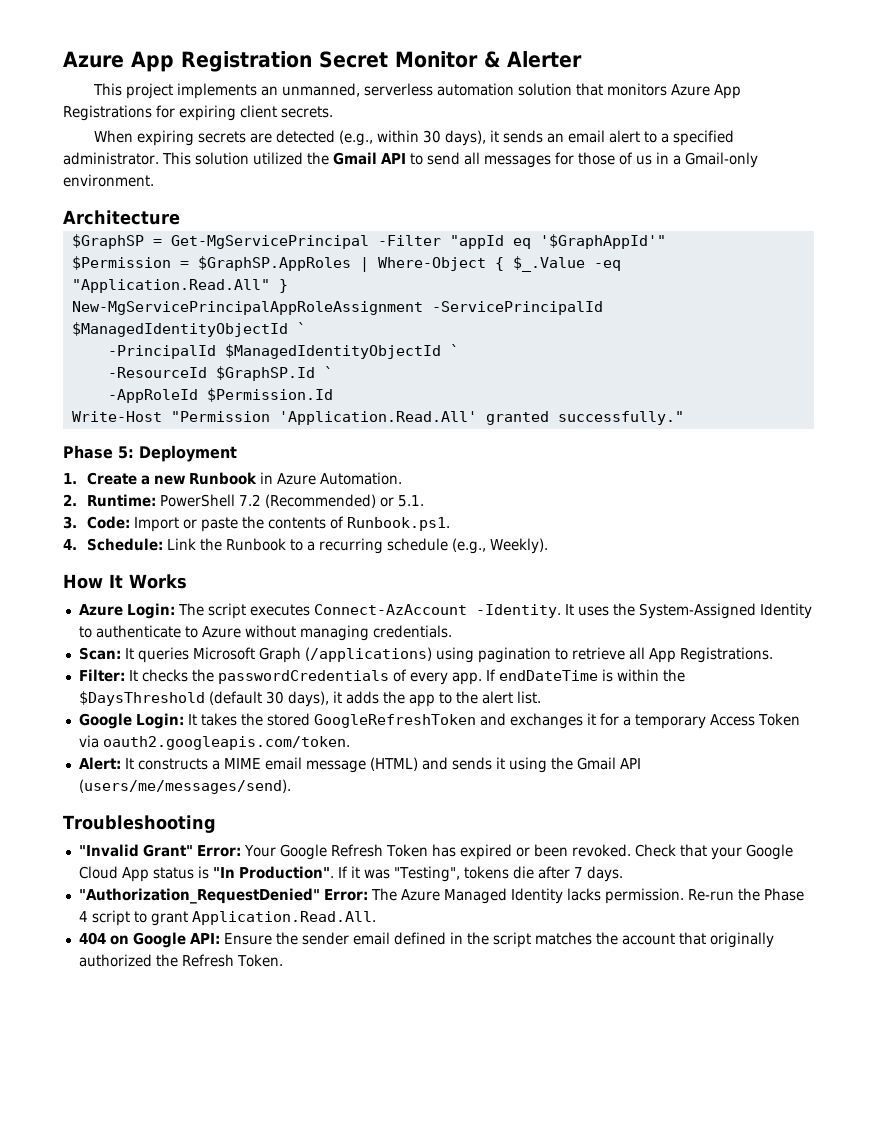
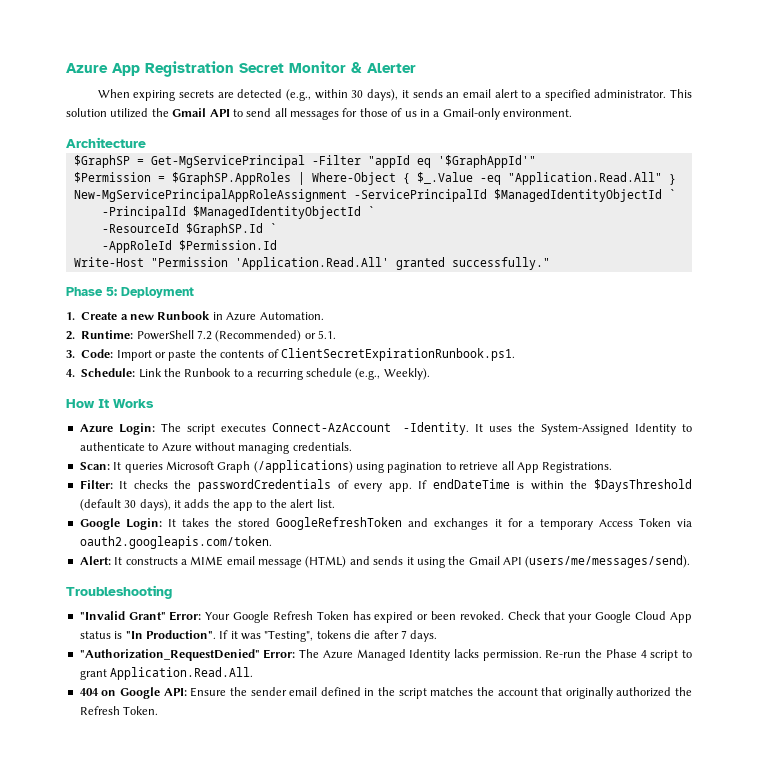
- This project implements an unmanned, serverless automation solution that monitors Azure App Registrations for expiring client secrets.
- 3. Code: Import or paste the contents of Runbook.ps1.
+ 3. Code: Import or paste the contents of ClientSecretExpirationRunbook.ps1.

